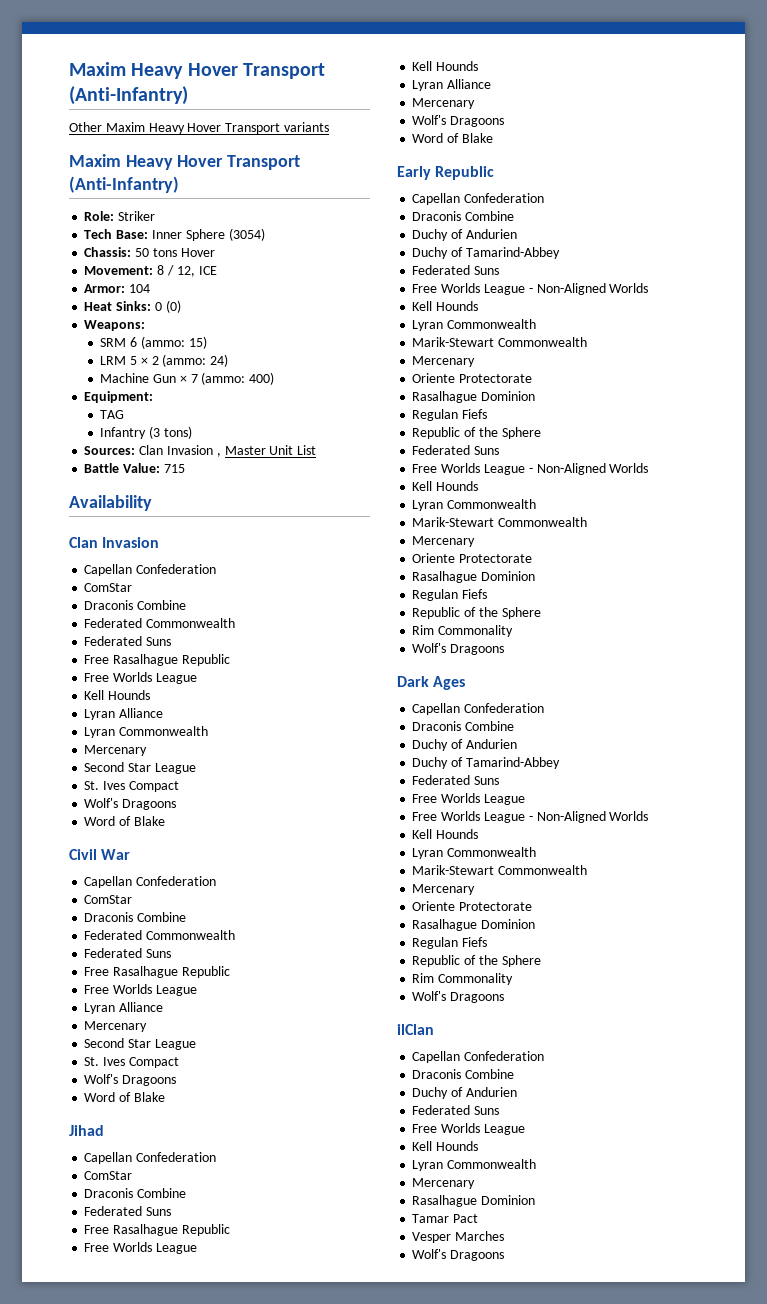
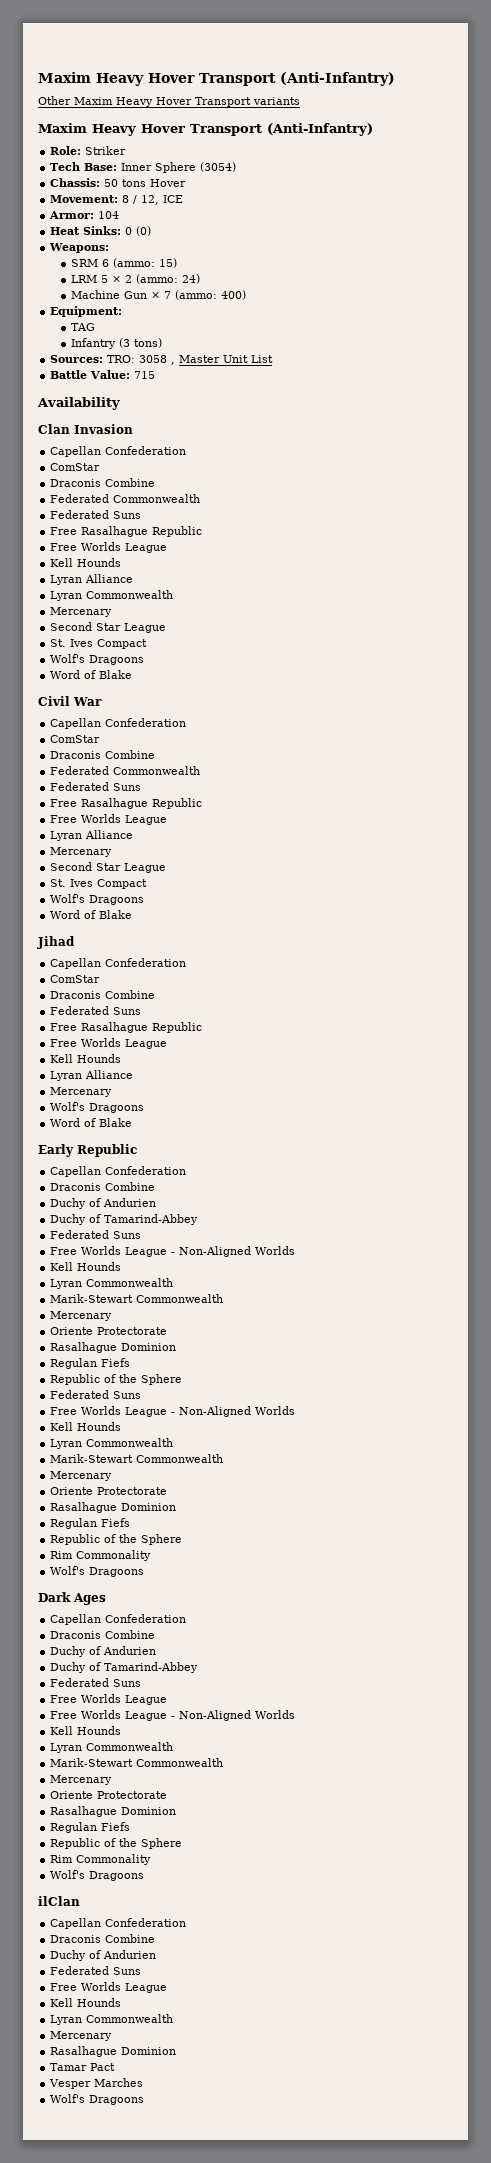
- Sources: Clan Invasion , Master Unit List
+ Sources: TRO: 3058 , Master Unit List

